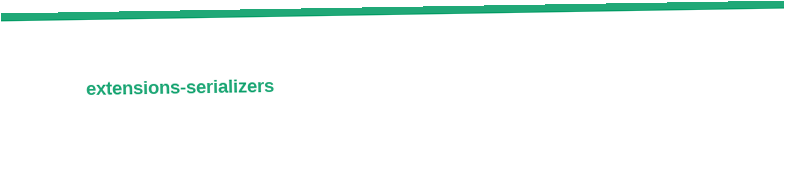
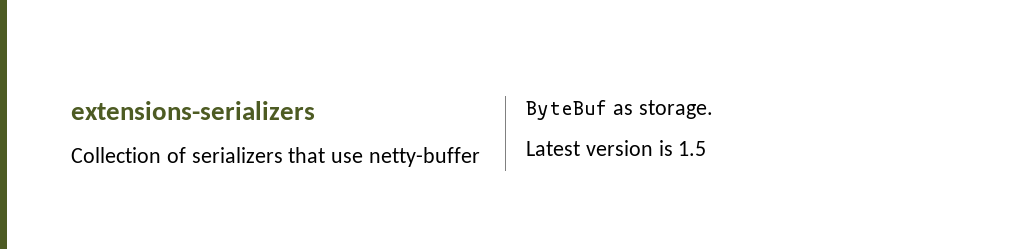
+ Collection of serializers that use netty-buffer ByteBuf as storage.
+ Latest version is 1.5

